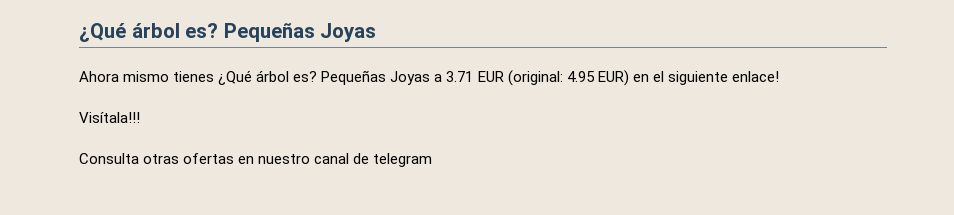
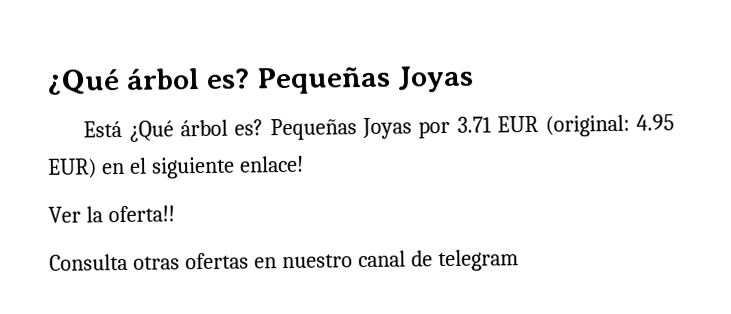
- Ahora mismo tienes ¿Qué árbol es? Pequeñas Joyas a 3.71 EUR (original: 4.95 EUR) en el siguiente enlace!
+ Está ¿Qué árbol es? Pequeñas Joyas por 3.71 EUR (original: 4.95 EUR) en el siguiente enlace!
- Visítala!!!
+ Ver la oferta!!

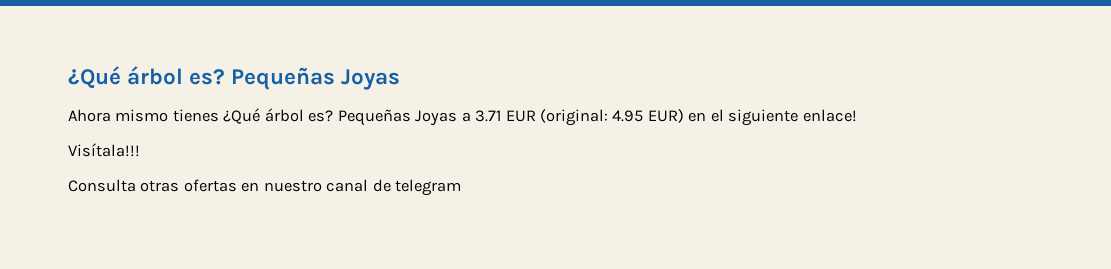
- Está ¿Qué árbol es? Pequeñas Joyas por 3.71 EUR (original: 4.95 EUR) en el siguiente enlace!
+ Ahora mismo tienes ¿Qué árbol es? Pequeñas Joyas a 3.71 EUR (original: 4.95 EUR) en el siguiente enlace!
- Ver la oferta!!
+ Visítala!!!

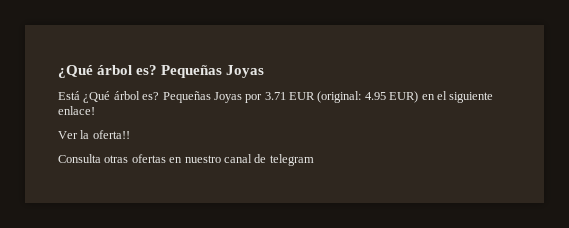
- Ahora mismo tienes ¿Qué árbol es? Pequeñas Joyas a 3.71 EUR (original: 4.95 EUR) en el siguiente enlace!
+ Está ¿Qué árbol es? Pequeñas Joyas por 3.71 EUR (original: 4.95 EUR) en el siguiente enlace!
- Visítala!!!
+ Ver la oferta!!

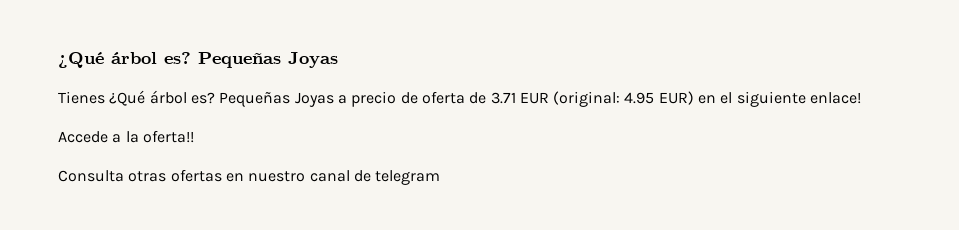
- Está ¿Qué árbol es? Pequeñas Joyas por 3.71 EUR (original: 4.95 EUR) en el siguiente enlace!
+ Tienes ¿Qué árbol es? Pequeñas Joyas a precio de oferta de 3.71 EUR (original: 4.95 EUR) en el siguiente enlace!
- Ver la oferta!!
+ Accede a la oferta!!

